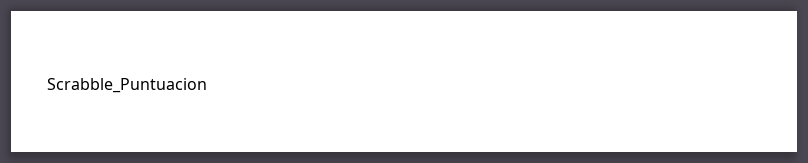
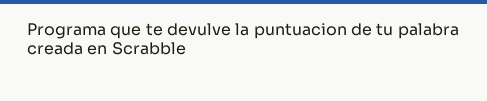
- Scrabble_Puntuacion
+ Programa que te devulve la puntuacion de tu palabra creada en Scrabble

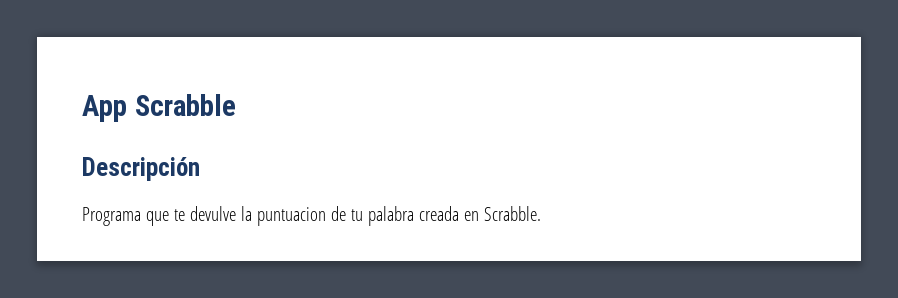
+ App Scrabble
+ Descripción
- Programa que te devulve la puntuacion de tu palabra creada en Scrabble
+ Programa que te devulve la puntuacion de tu palabra creada en Scrabble.

